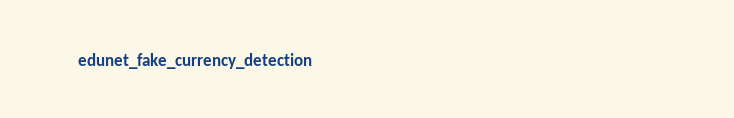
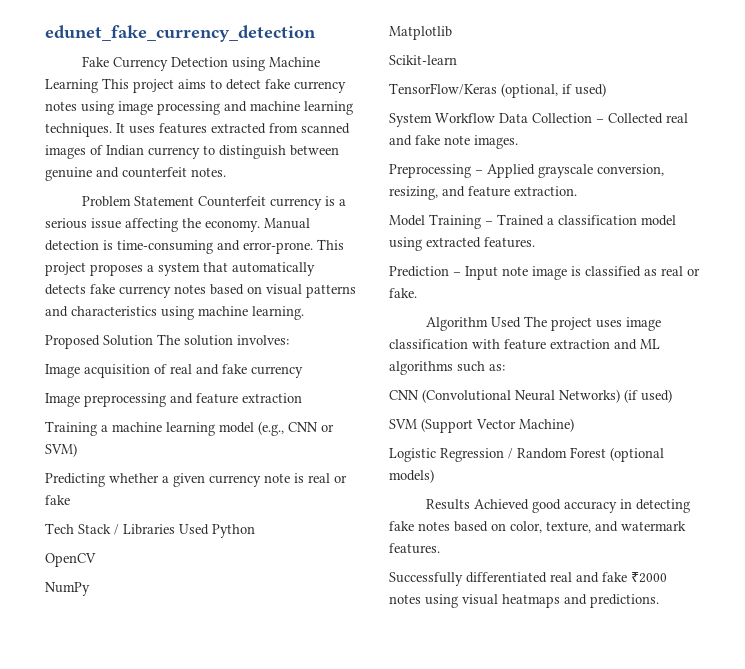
+ Fake Currency Detection using Machine Learning This project aims to detect fake currency notes using image processing and machine learning techniques. It uses features extracted from scanned images of Indian currency to distinguish between genuine and counterfeit notes.
+ Problem Statement Counterfeit currency is a serious issue affecting the economy. Manual detection is time-consuming and error-prone. This project proposes a system that automatically detects fake currency notes based on visual patterns and characteristics using machine learning.
+ Proposed Solution The solution involves:
+ Image acquisition of real and fake currency
+ Image preprocessing and feature extraction
+ Training a machine learning model (e.g., CNN or SVM)
+ Predicting whether a given currency note is real or fake
+ Tech Stack / Libraries Used Python
+ OpenCV
+ NumPy
+ Matplotlib
+ Scikit-learn
+ TensorFlow/Keras (optional, if used)
+ System Workflow Data Collection – Collected real and fake note images.
+ Preprocessing – Applied grayscale conversion, resizing, and feature extraction.
+ Model Training – Trained a classification model using extracted features.
+ Prediction – Input note image is classified as real or fake.
+ Algorithm Used The project uses image classification with feature extraction and ML algorithms such as:
+ CNN (Convolutional Neural Networks) (if used)
+ SVM (Support Vector Machine)
+ Logistic Regression / Random Forest (optional models)
+ Results Achieved good accuracy in detecting fake notes based on color, texture, and watermark features.
+ Successfully differentiated real and fake ₹2000 notes using visual heatmaps and predictions.

